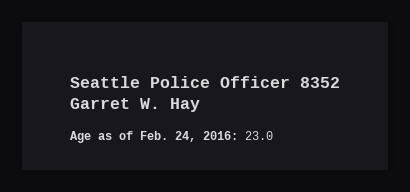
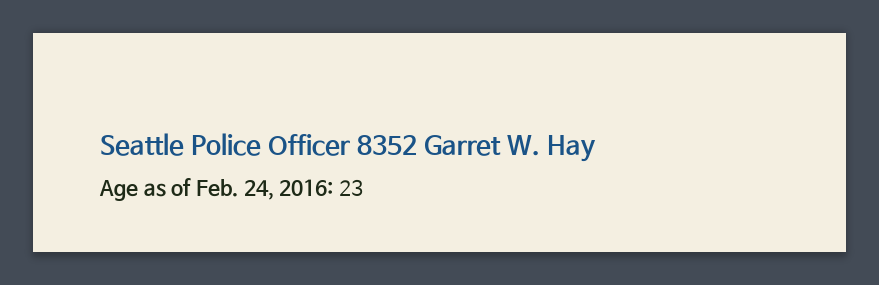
- Age as of Feb. 24, 2016: 23.0
+ Age as of Feb. 24, 2016: 23

